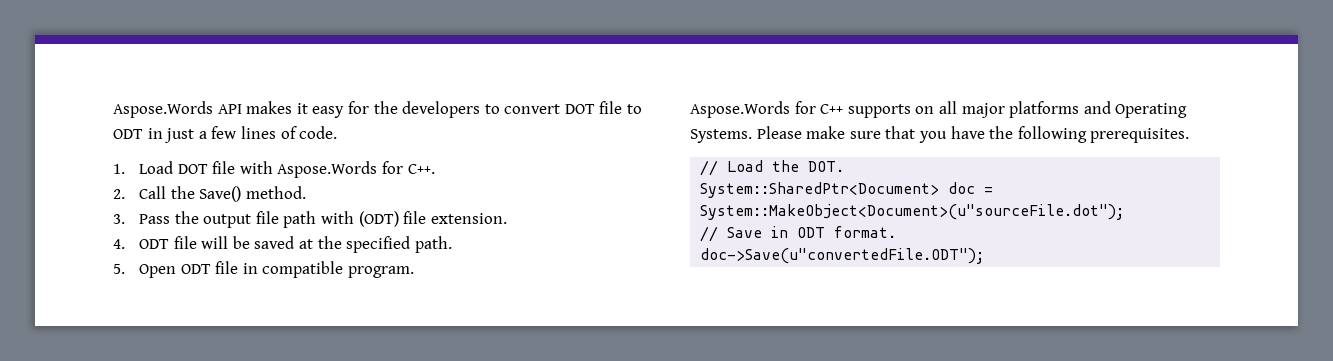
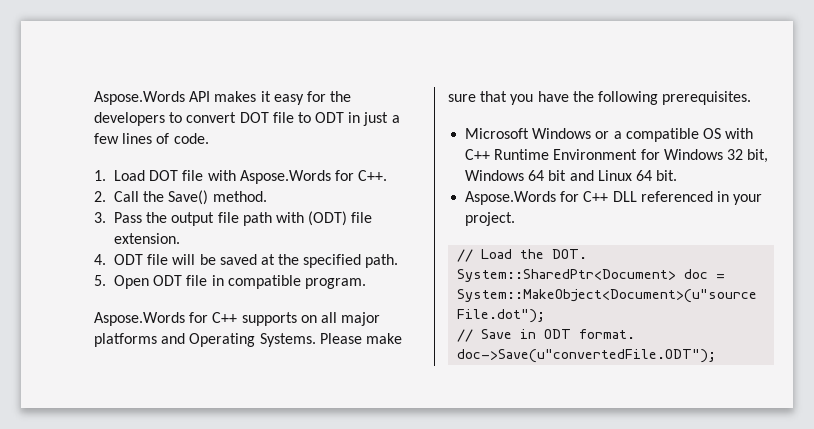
+ Microsoft Windows or a compatible OS with C++ Runtime Environment for Windows 32 bit, Windows 64 bit and Linux 64 bit.
+ Aspose.Words for C++ DLL referenced in your project.

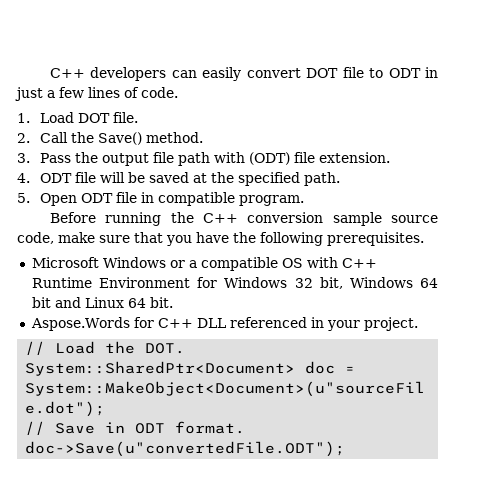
- Aspose.Words API makes it easy for the developers to convert DOT file to ODT in just a few lines of code.
+ C++ developers can easily convert DOT file to ODT in just a few lines of code.
- 1. Load DOT file with Aspose.Words for C++.
+ 1. Load DOT file.
- Aspose.Words for C++ supports on all major platforms and Operating Systems. Please make sure that you have the following prerequisites.
+ Before running the C++ conversion sample source code, make sure that you have the following prerequisites.

